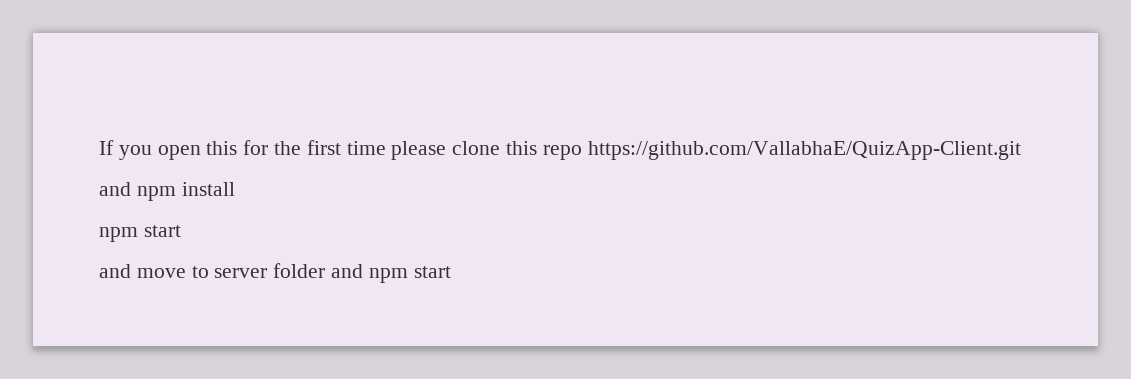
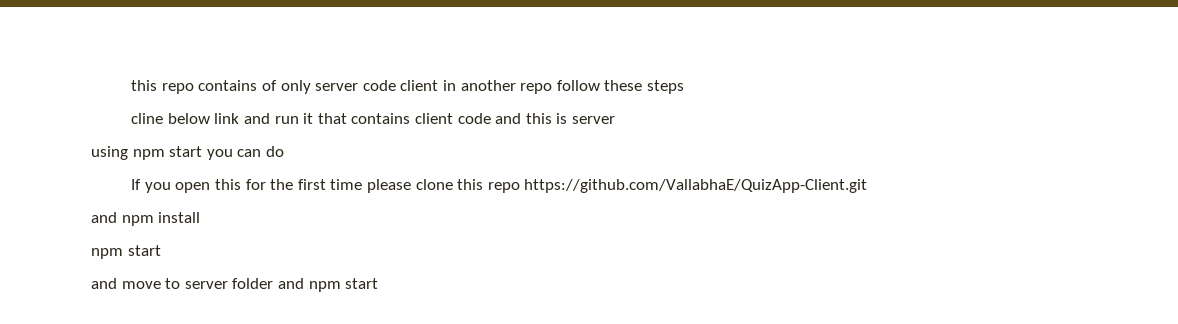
+ this repo contains of only server code client in another repo follow these steps
+ cline below link and run it that contains client code and this is server
+ using npm start you can do

